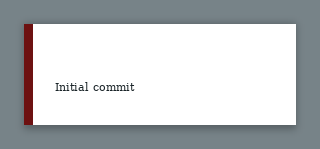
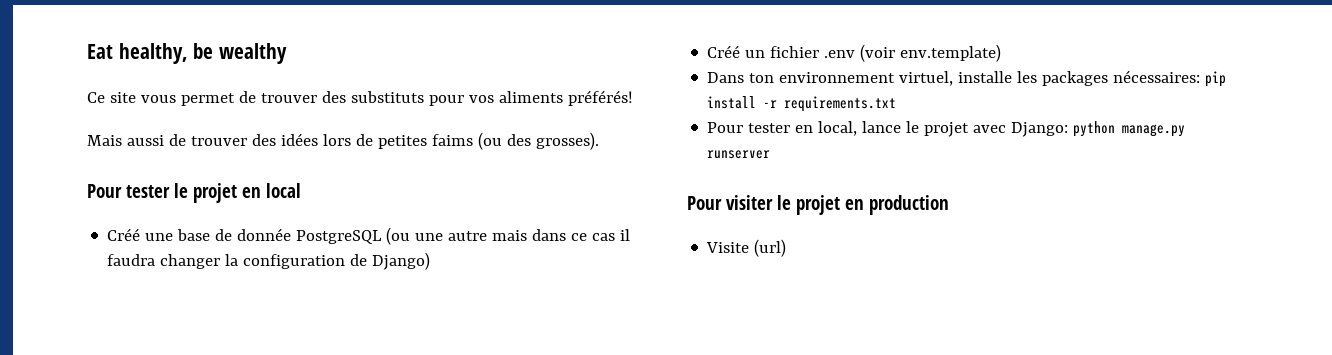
- Initial commit
+ Eat healthy, be wealthy
+ Ce site vous permet de trouver des substituts pour vos aliments préférés!
+ Mais aussi de trouver des idées lors de petites faims (ou des grosses).
+ Pour tester le projet en local
+ Créé une base de donnée PostgreSQL (ou une autre mais dans ce cas il faudra changer la configuration de Django)
+ Créé un fichier .env (voir env.template)
+ Dans ton environnement virtuel, installe les packages nécessaires: pip install -r requirements.txt
+ Pour tester en local, lance le projet avec Django: python manage.py runserver
+ Pour visiter le projet en production
+ Visite (url)

